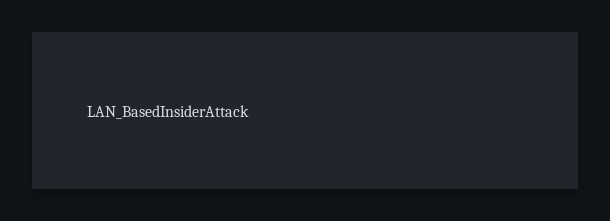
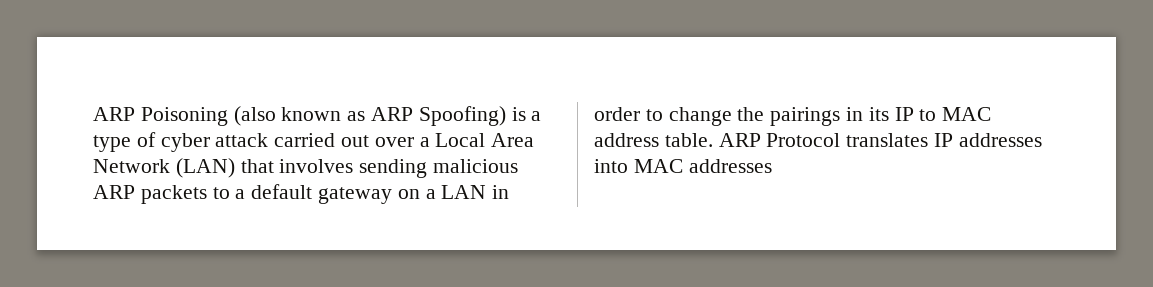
- LAN_BasedInsiderAttack
+ ARP Poisoning (also known as ARP Spoofing) is a type of cyber attack carried out over a Local Area Network (LAN) that involves sending malicious ARP packets to a default gateway on a LAN in order to change the pairings in its IP to MAC address table. ARP Protocol translates IP addresses into MAC addresses

